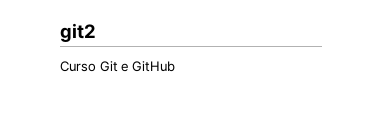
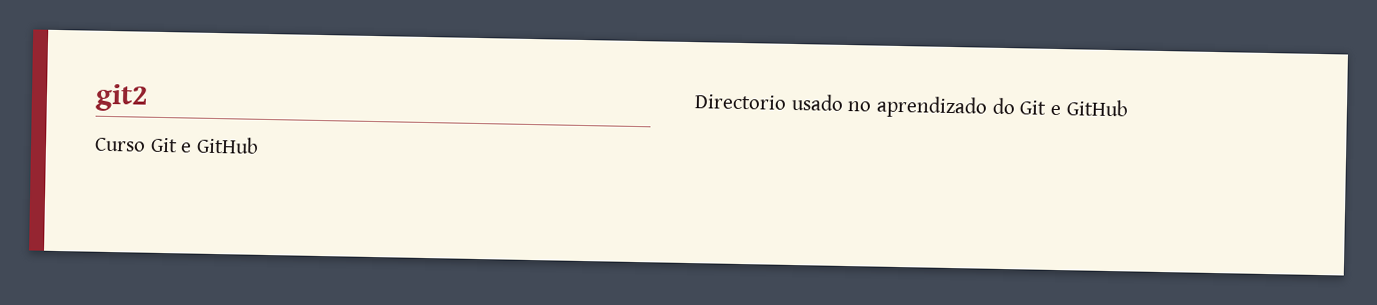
+ Directorio usado no aprendizado do Git e GitHub

